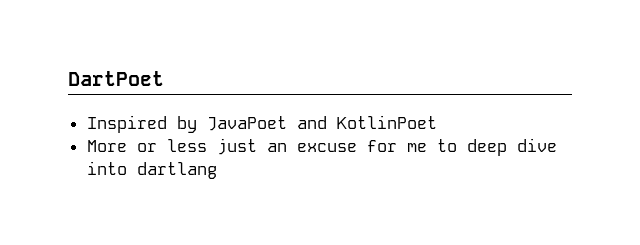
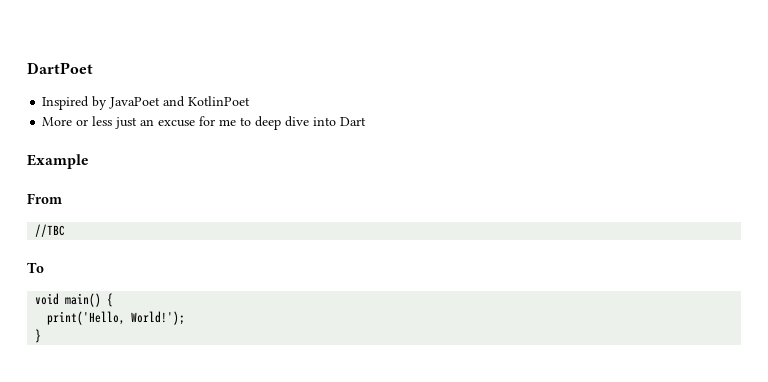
- More or less just an excuse for me to deep dive into dartlang
+ More or less just an excuse for me to deep dive into Dart
+ Example
+ From
+ //TBC
+ To
+ void main() {
+ print('Hello, World!');
+ }

